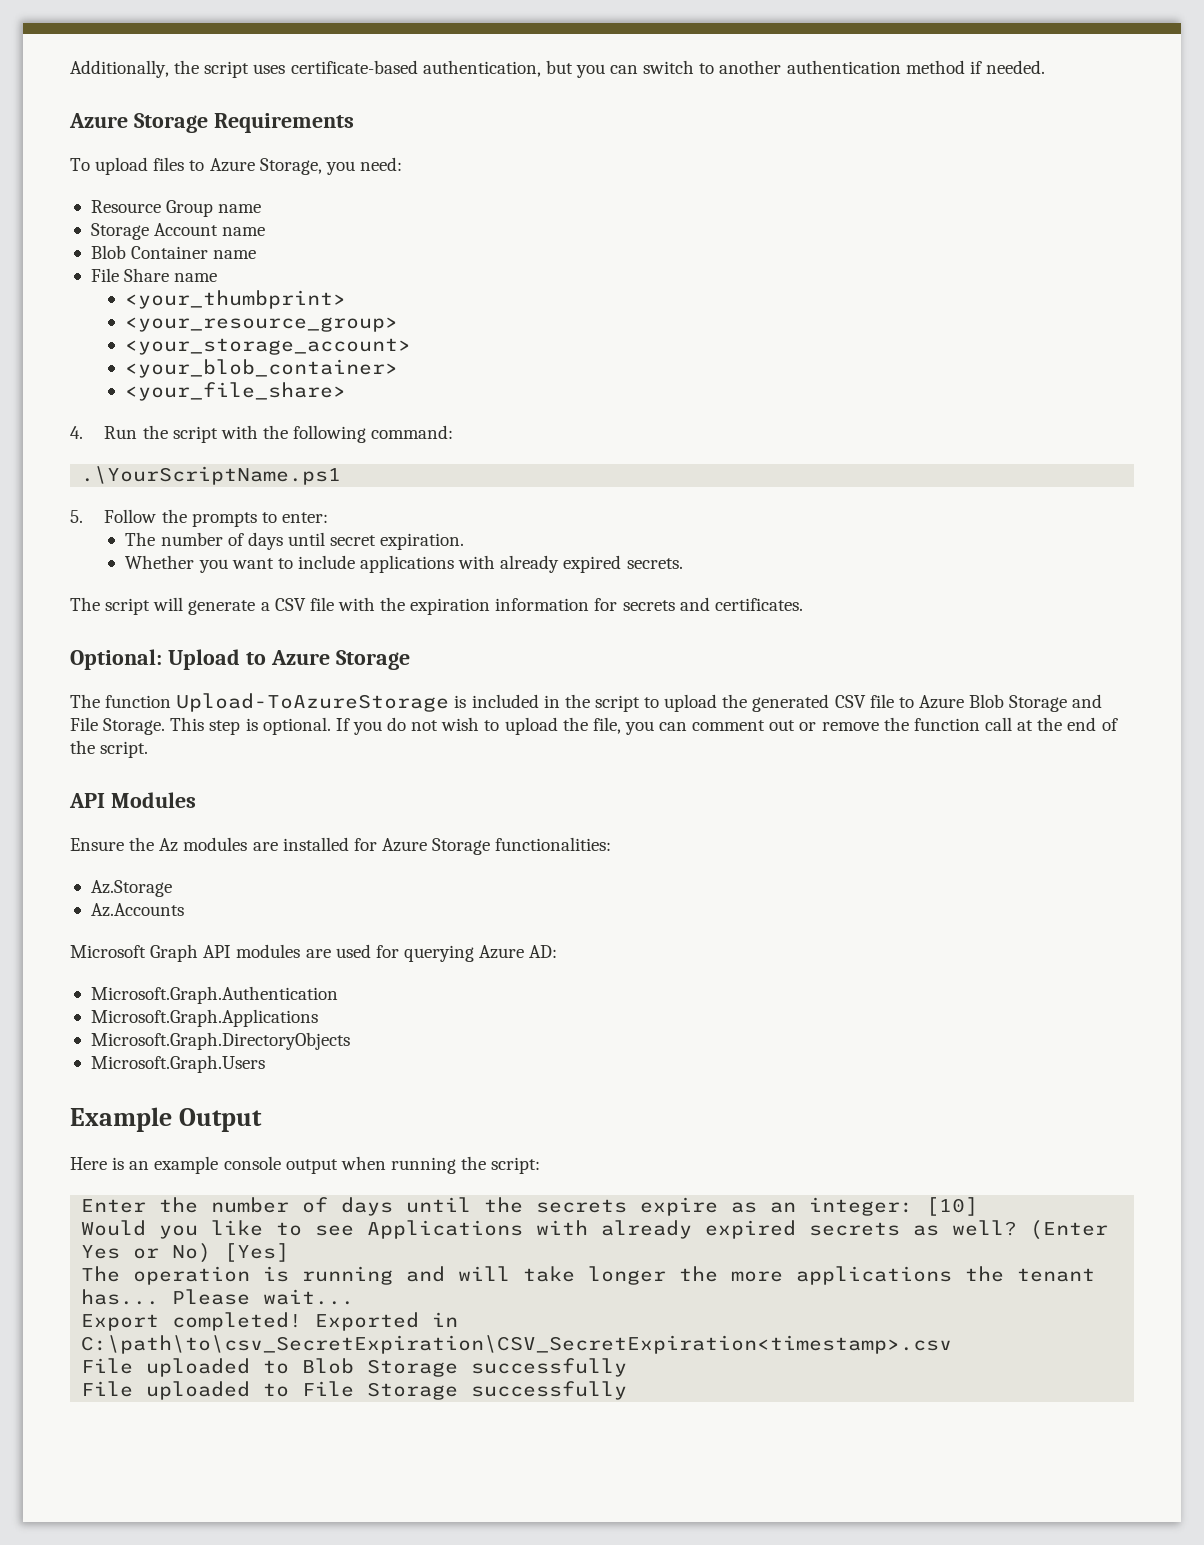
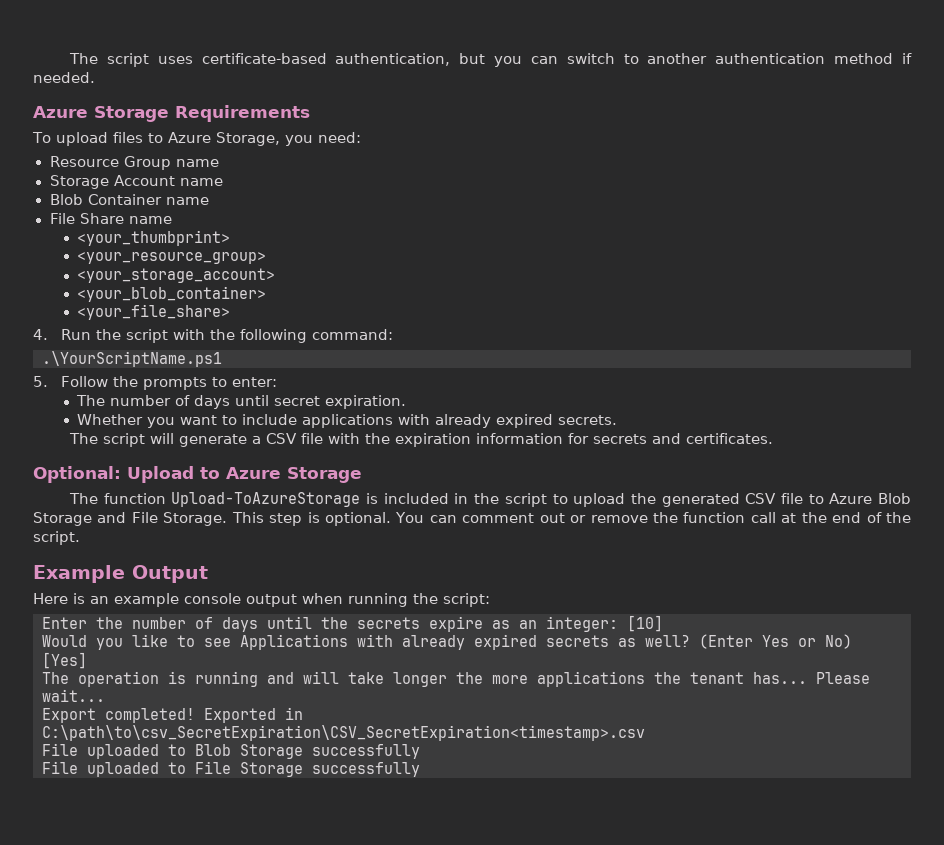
- Additionally, the script uses certificate-based authentication, but you can switch to another authentication method if needed.
+ The script uses certificate-based authentication, but you can switch to another authentication method if needed.
- If you do not wish to upload the file, you can comment out or remove the function call at the end of the script.
+ You can comment out or remove the function call at the end of the script.
- API Modules
- Ensure the Az modules are installed for Azure Storage functionalities:
- Az.Storage
- Az.Accounts
- Microsoft Graph API modules are used for querying Azure AD:
- Microsoft.Graph.Authentication
- Microsoft.Graph.Applications
- Microsoft.Graph.DirectoryObjects
- Microsoft.Graph.Users

